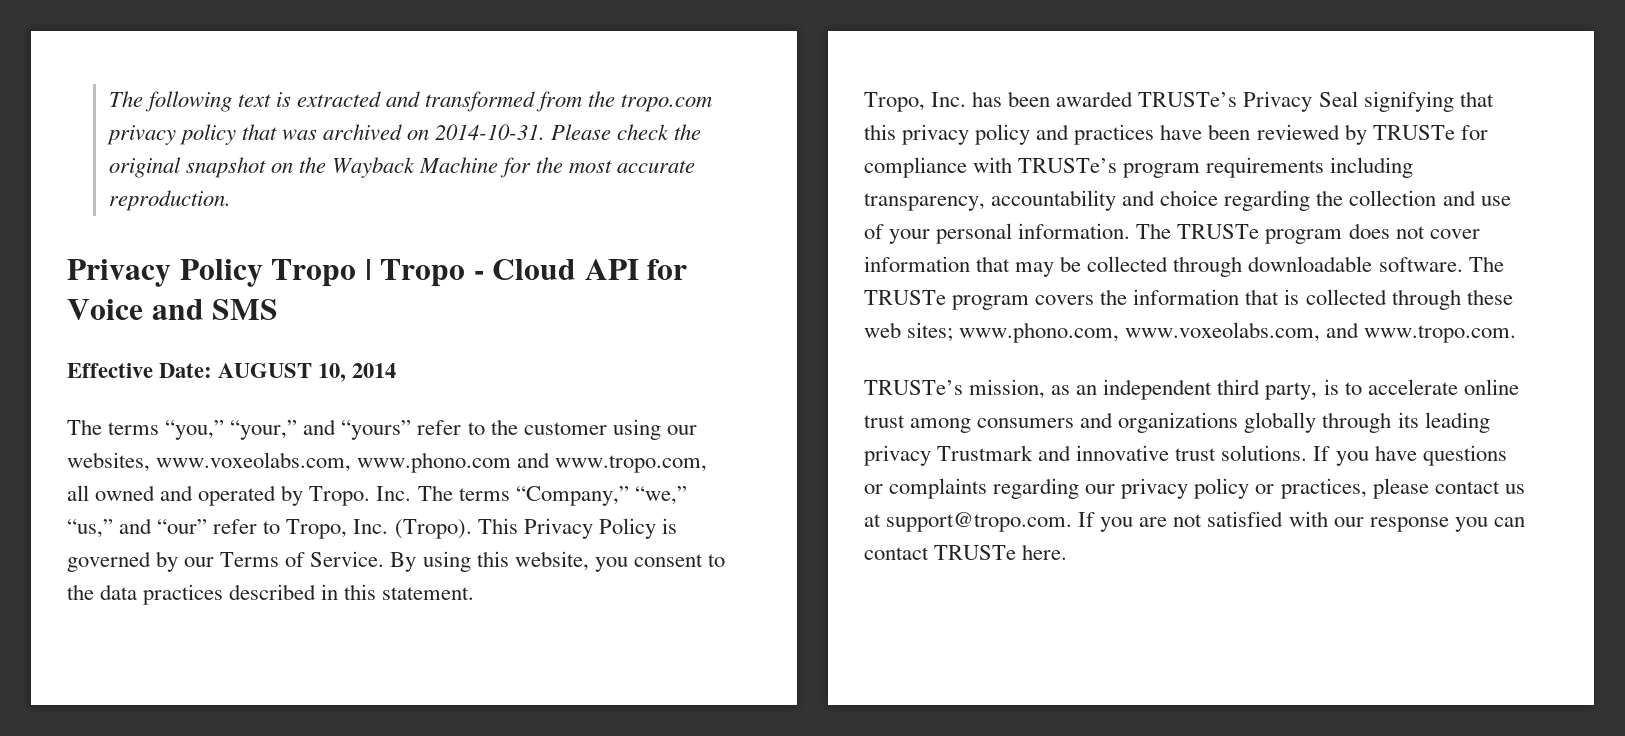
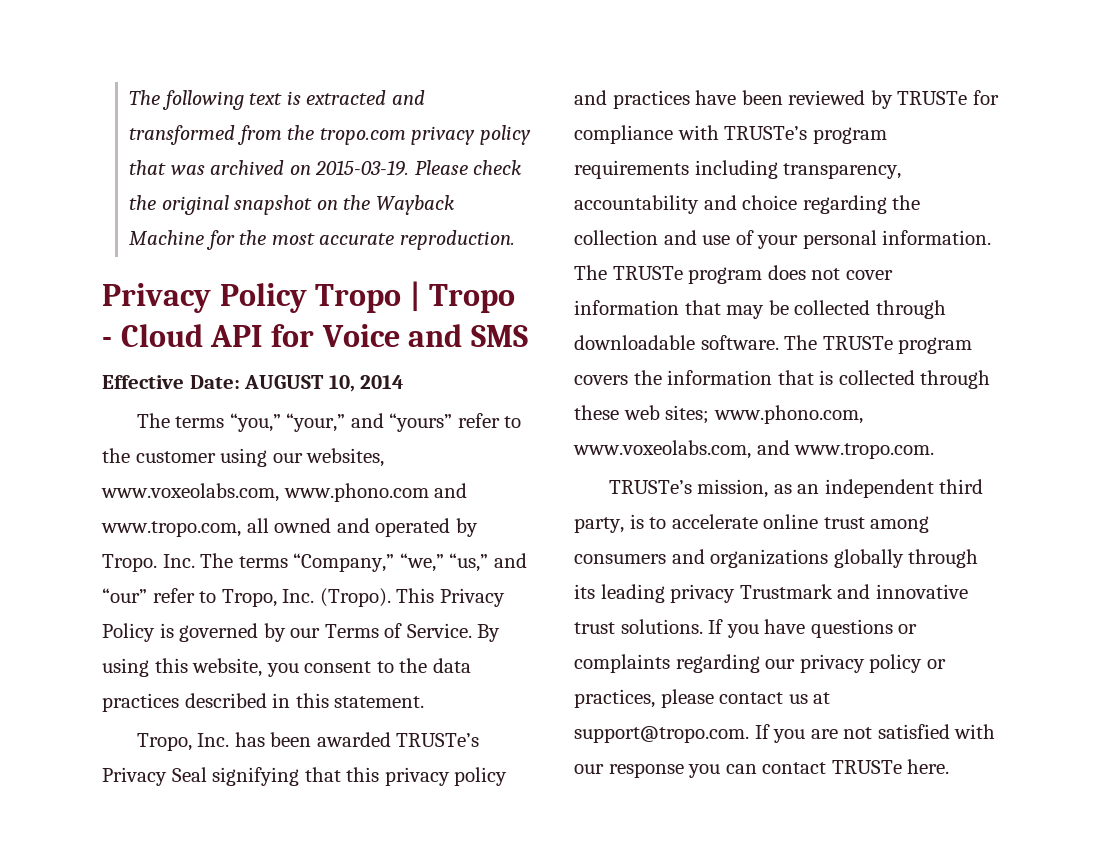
- The following text is extracted and transformed from the tropo.com privacy policy that was archived on 2014-10-31.
+ The following text is extracted and transformed from the tropo.com privacy policy that was archived on 2015-03-19.

